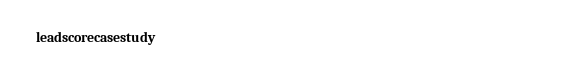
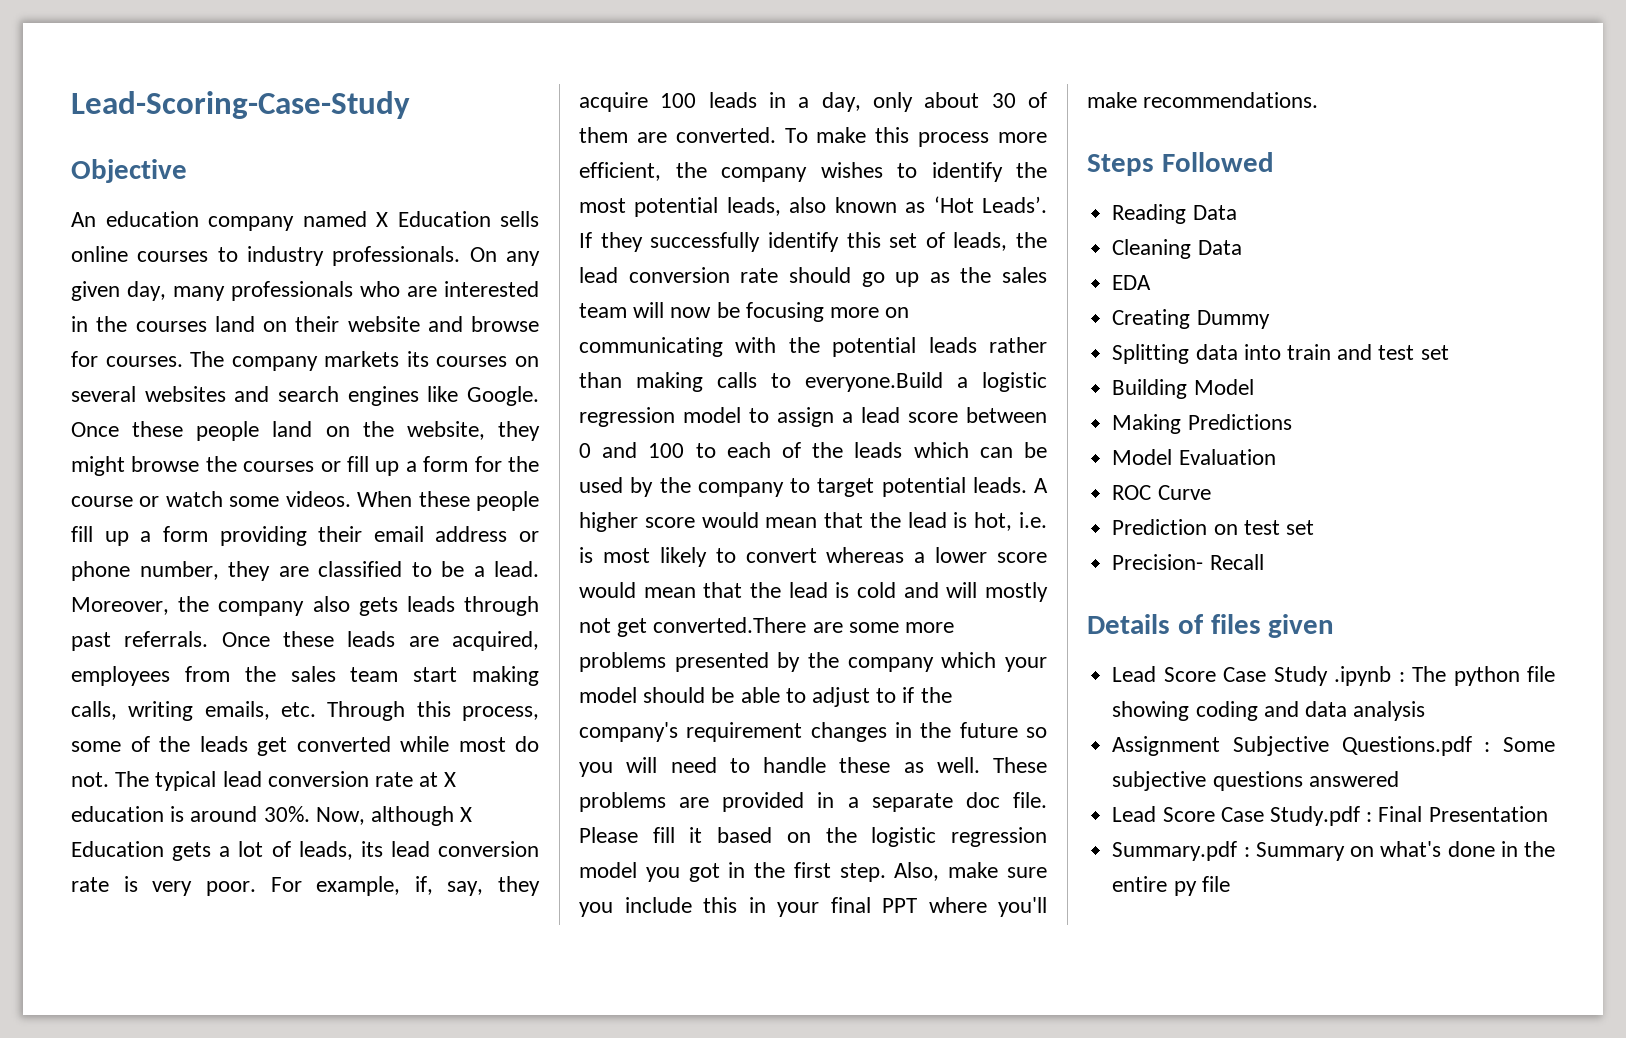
- leadscorecasestudy
+ Lead-Scoring-Case-Study
+ Objective
+ An education company named X Education sells online courses to industry professionals. On any given day, many professionals who are interested in the courses land on their website and browse for courses. The company markets its courses on several websites and search engines like Google. Once these people land on the website, they might browse the courses or fill up a form for the course or watch some videos. When these people fill up a form providing their email address or phone number, they are classified to be a lead. Moreover, the company also gets leads through past referrals. Once these leads are acquired, employees from the sales team start making calls, writing emails, etc. Through this process, some of the leads get converted while most do not. The typical lead conversion rate at X education is around 30%. Now, although X Education gets a lot of leads, its lead conversion rate is very poor. For example, if, say, they acquire 100 leads in a day, only about 30 of them are converted. To make this process more efficient, the company wishes to identify the most potential leads, also known as ‘Hot Leads’. If they successfully identify this set of leads, the lead conversion rate should go up as the sales team will now be focusing more on communicating with the potential leads rather than making calls to everyone.Build a logistic regression model to assign a lead score between 0 and 100 to each of the leads which can be used by the company to target potential leads. A higher score would mean that the lead is hot, i.e. is most likely to convert whereas a lower score would mean that the lead is cold and will mostly not get converted.There are some more problems presented by the company which your model should be able to adjust to if the company's requirement changes in the future so you will need to handle these as well. These problems are provided in a separate doc file. Please fill it based on the logistic regression model you got in the first step. Also, make sure you include this in your final PPT where you'll make recommendations.
+ Steps Followed
+ Reading Data
+ Cleaning Data
+ EDA
+ Creating Dummy
+ Splitting data into train and test set
+ Building Model
+ Making Predictions
+ Model Evaluation
+ ROC Curve
+ Prediction on test set
+ Precision- Recall
+ Details of files given
+ Lead Score Case Study .ipynb : The python file showing coding and data analysis
+ Assignment Subjective Questions.pdf : Some subjective questions answered
+ Lead Score Case Study.pdf : Final Presentation
+ Summary.pdf : Summary on what's done in the entire py file

